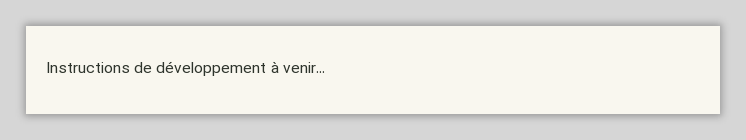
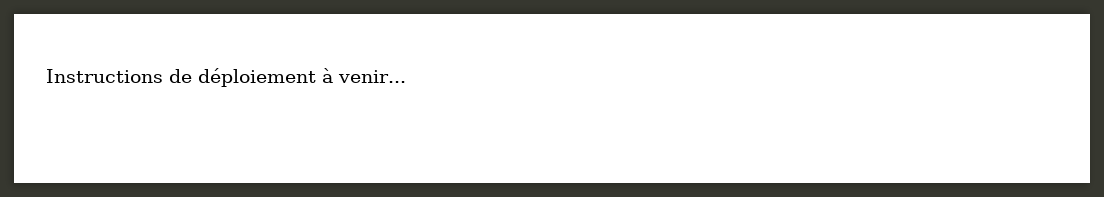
- Instructions de développement à venir...
+ Instructions de déploiement à venir...

